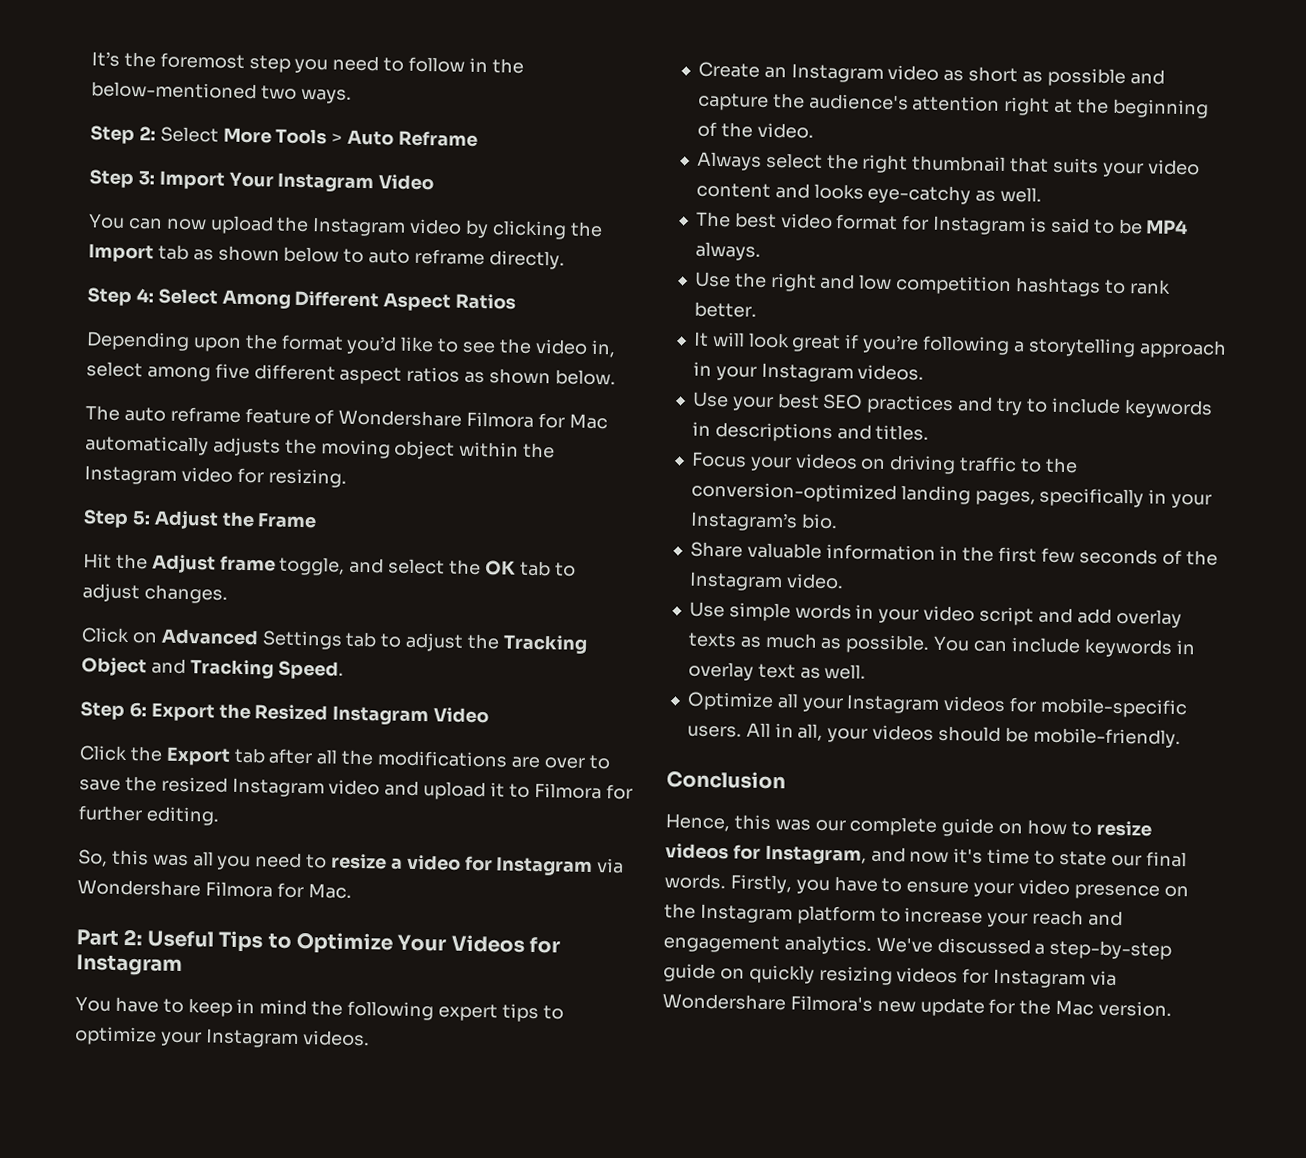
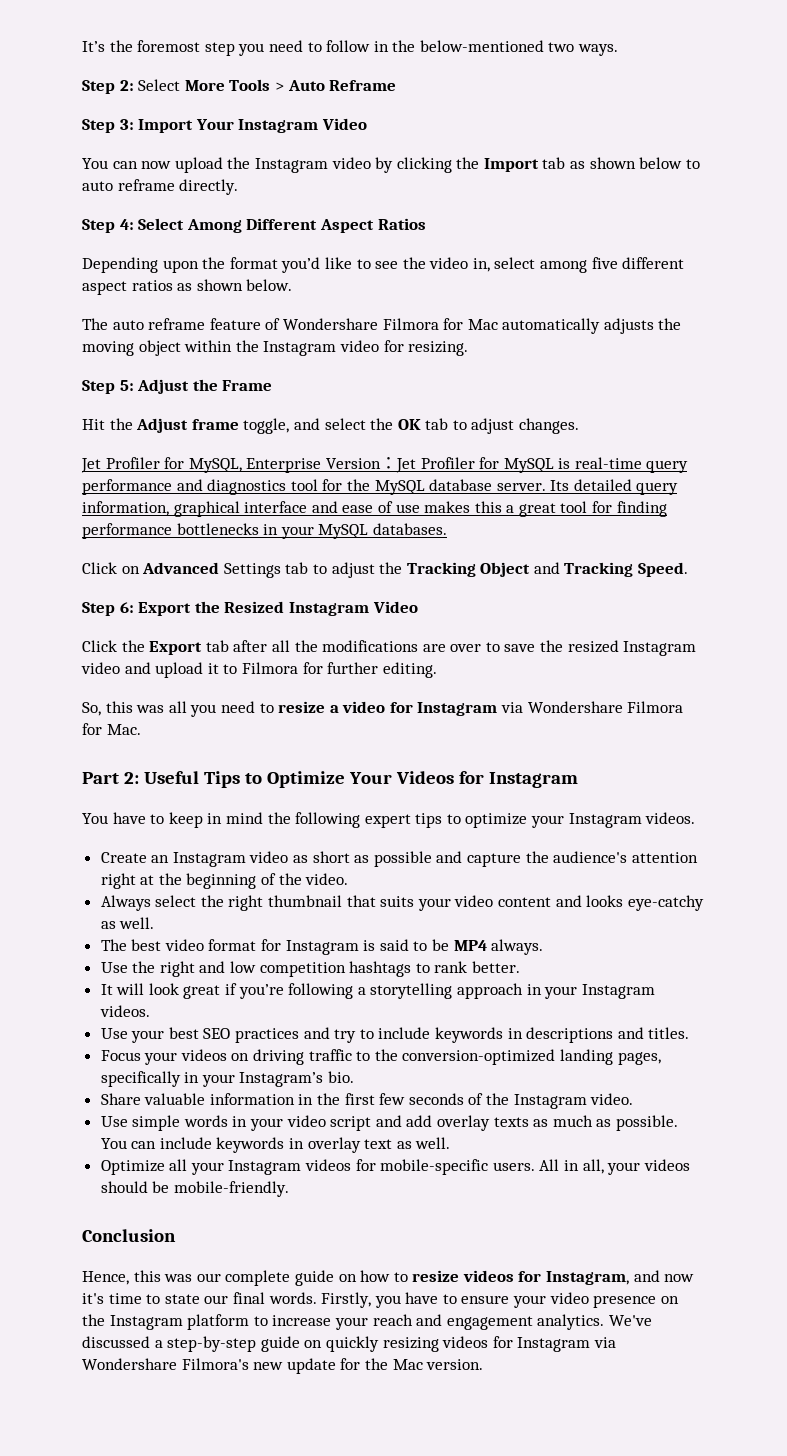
+ Jet Profiler for MySQL, Enterprise Version：Jet Profiler for MySQL is real-time query performance and diagnostics tool for the MySQL database server. Its detailed query information, graphical interface and ease of use makes this a great tool for finding performance bottlenecks in your MySQL databases.

